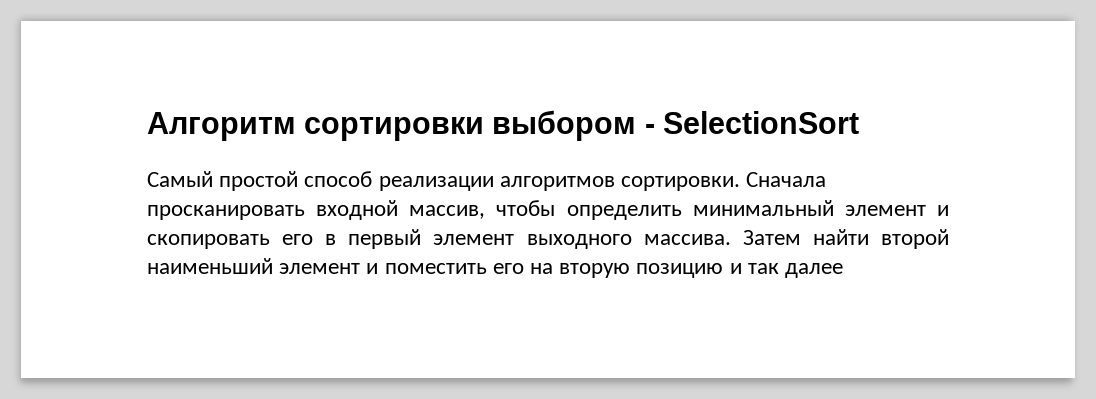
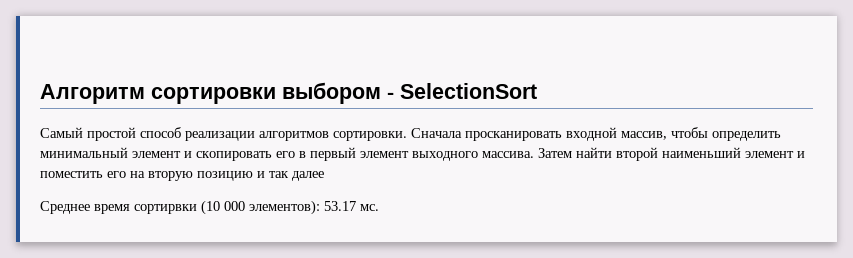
+ Среднее время сортирвки (10 000 элементов): 53.17 мс.

